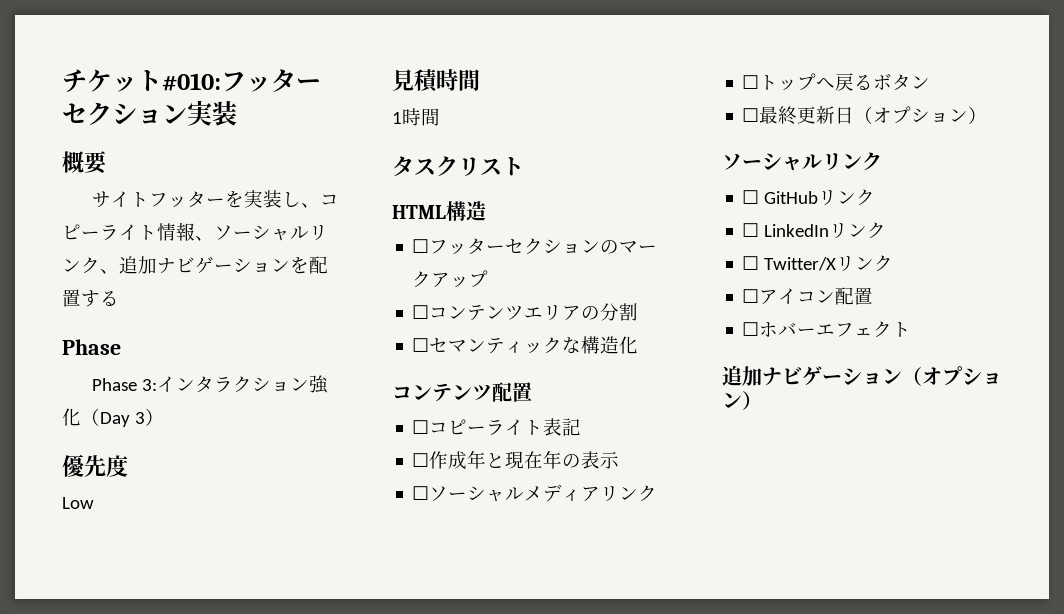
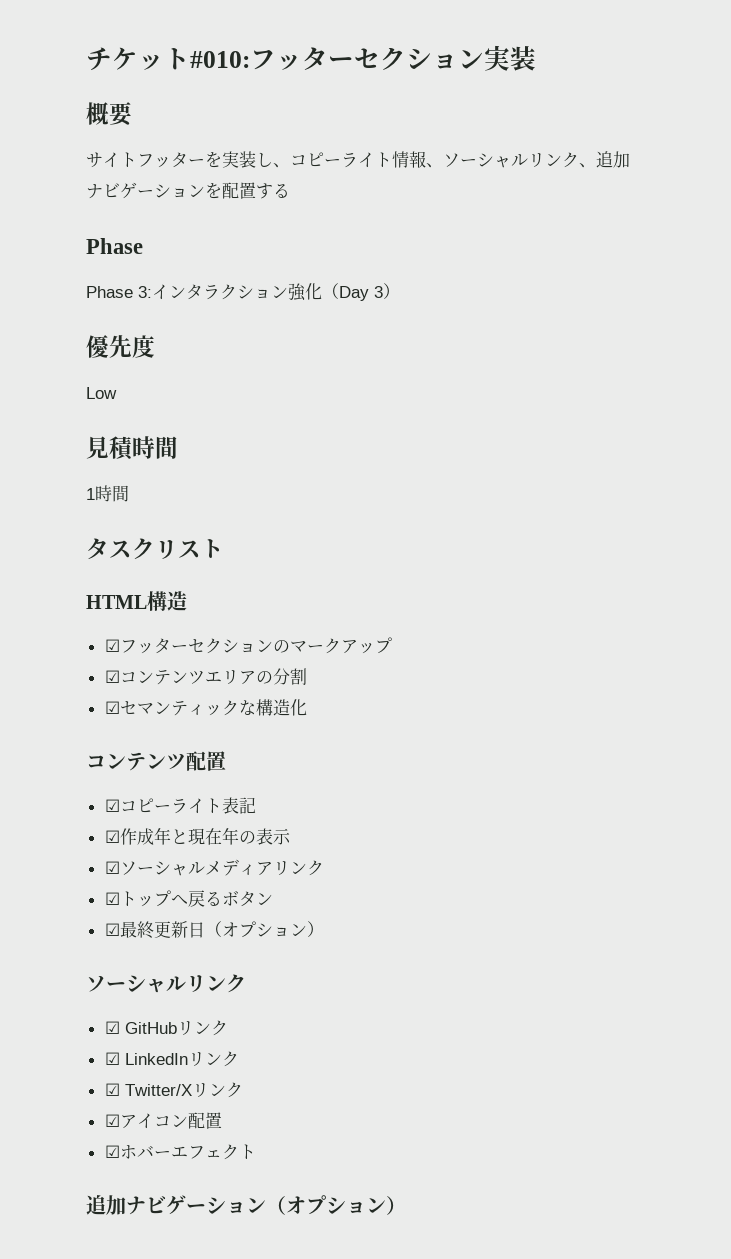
- ☐フッターセクションのマークアップ
+ ☑フッターセクションのマークアップ
- ☐コンテンツエリアの分割
+ ☑コンテンツエリアの分割
- ☐セマンティックな構造化
+ ☑セマンティックな構造化
- ☐コピーライト表記
+ ☑コピーライト表記
- ☐作成年と現在年の表示
+ ☑作成年と現在年の表示
- ☐ソーシャルメディアリンク
+ ☑ソーシャルメディアリンク
- ☐トップへ戻るボタン
+ ☑トップへ戻るボタン
- ☐最終更新日（オプション）
+ ☑最終更新日（オプション）
- ☐ GitHubリンク
+ ☑ GitHubリンク
- ☐ LinkedInリンク
+ ☑ LinkedInリンク
- ☐ Twitter/Xリンク
+ ☑ Twitter/Xリンク
- ☐アイコン配置
+ ☑アイコン配置
- ☐ホバーエフェクト
+ ☑ホバーエフェクト

